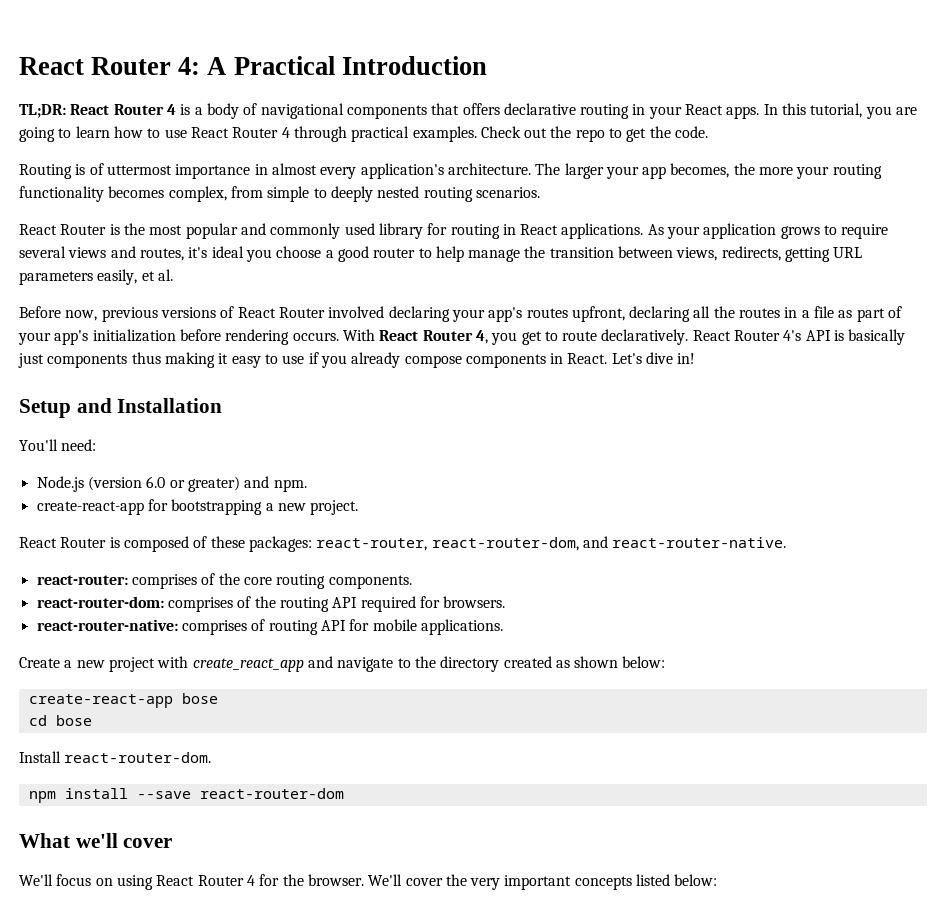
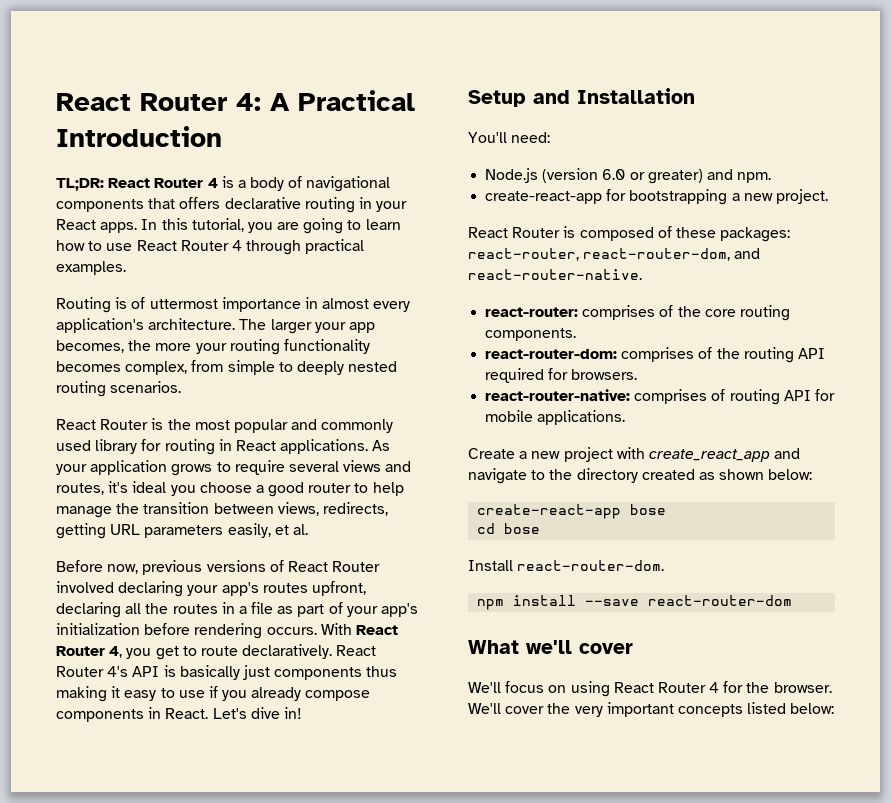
- Check out the repo to get the code.

